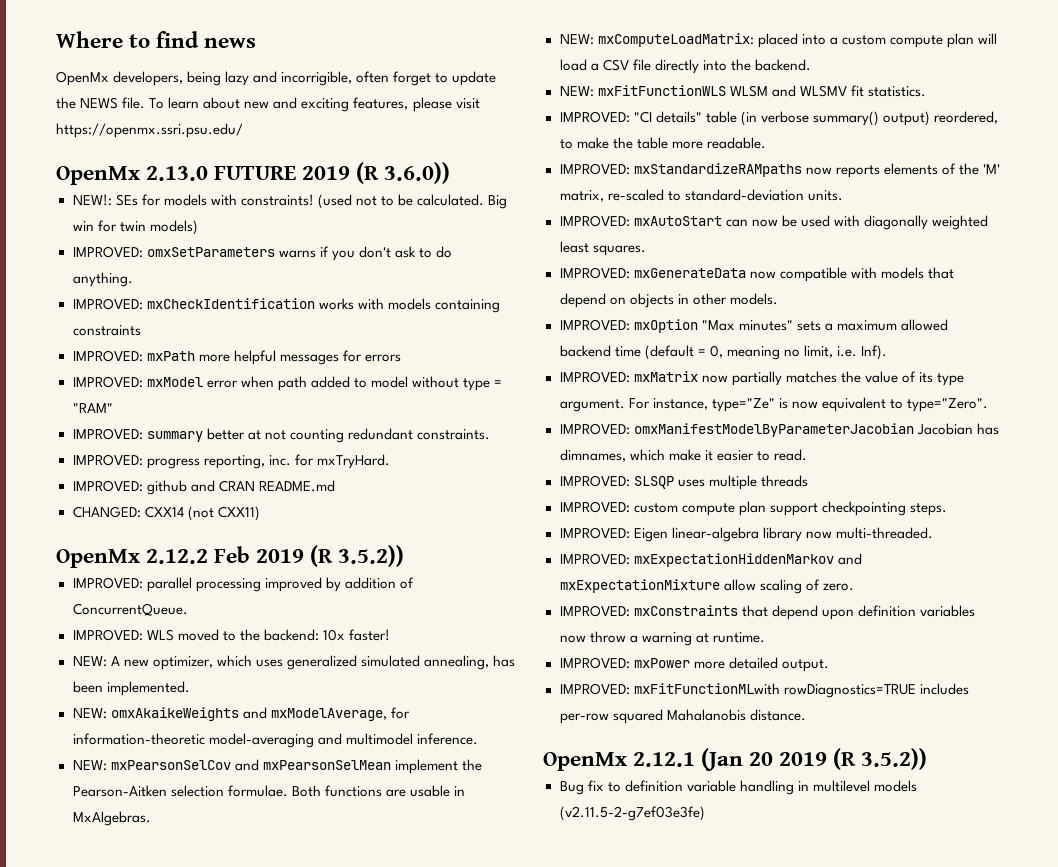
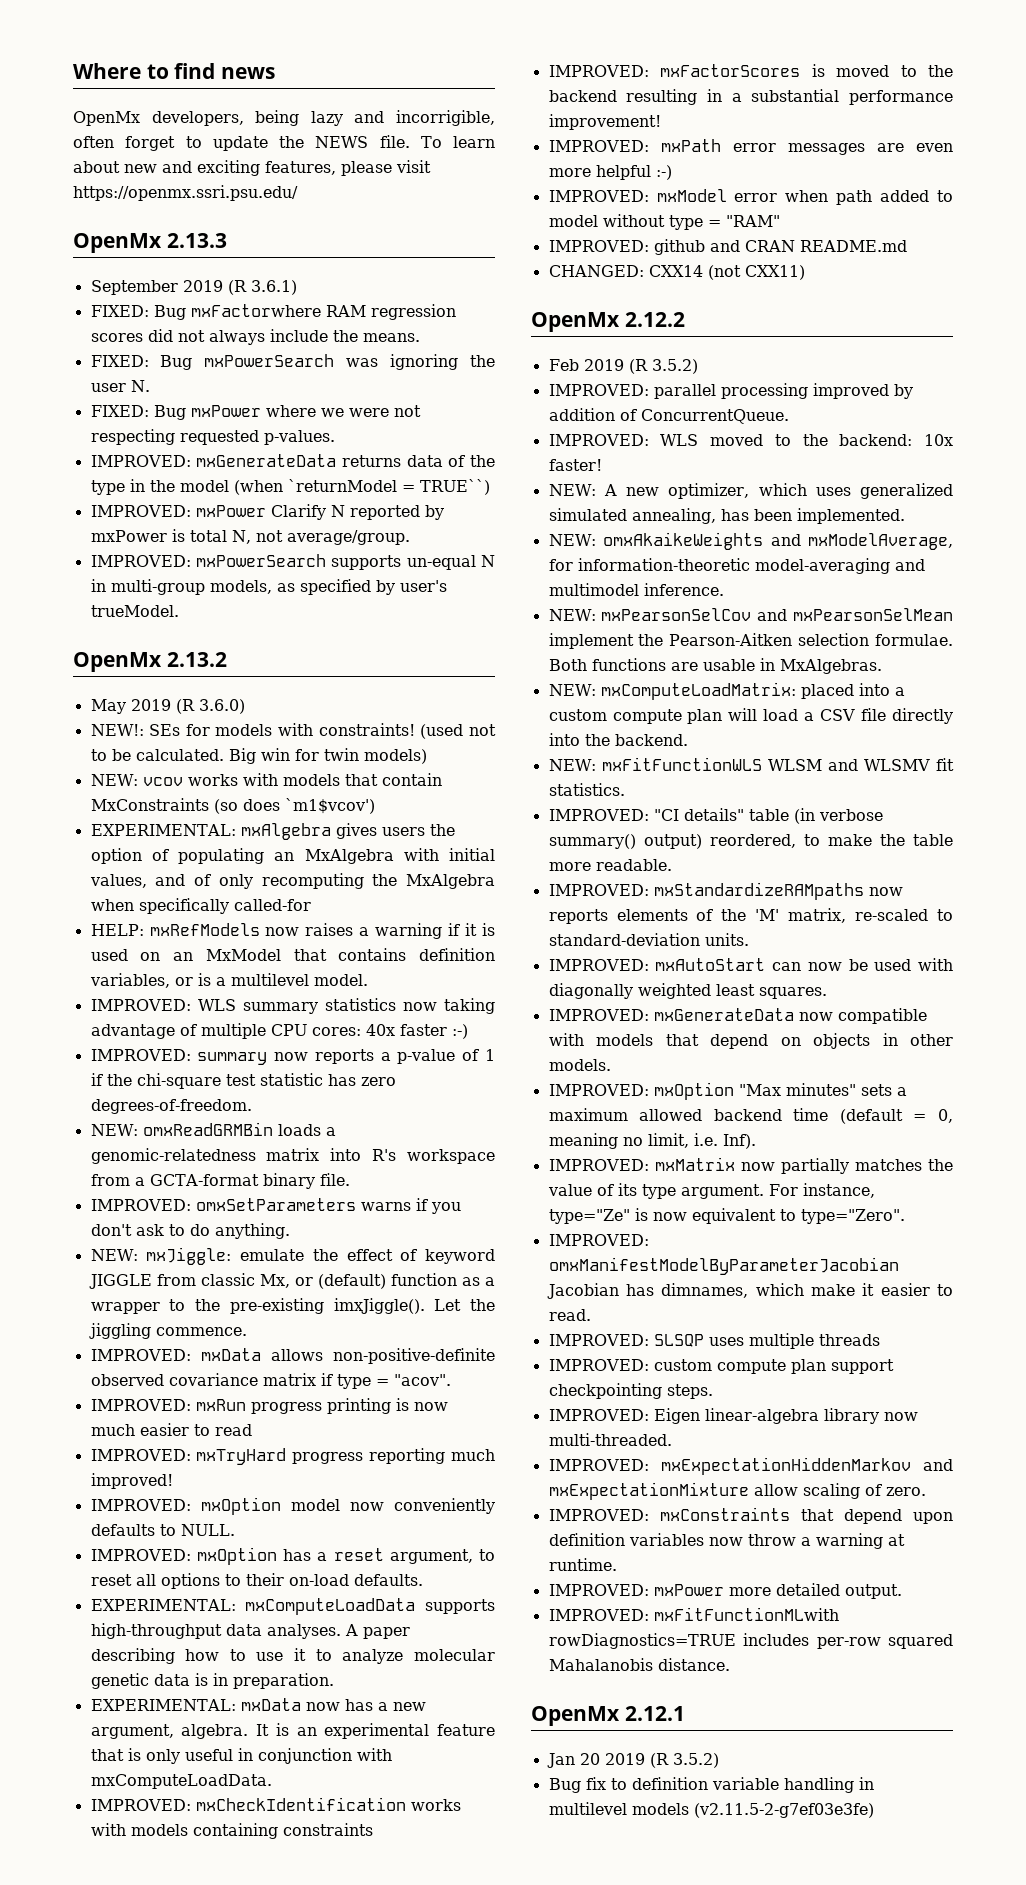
- OpenMx 2.13.0 FUTURE 2019 (R 3.6.0))
+ OpenMx 2.13.3
+ September 2019 (R 3.6.1)
+ FIXED: Bug mxFactorwhere RAM regression scores did not always include the means.
+ FIXED: Bug mxPowerSearch was ignoring the user N.
+ FIXED: Bug mxPower where we were not respecting requested p-values.
+ IMPROVED: mxGenerateData returns data of the type in the model (when `returnModel = TRUE``)
+ IMPROVED: mxPower Clarify N reported by mxPower is total N, not average/group.
+ IMPROVED: mxPowerSearch supports un-equal N in multi-group models, as specified by user's trueModel.
+ OpenMx 2.13.2
+ May 2019 (R 3.6.0)
+ NEW: vcov works with models that contain MxConstraints (so does `m1$vcov')
+ EXPERIMENTAL: mxAlgebra gives users the option of populating an MxAlgebra with initial values, and of only recomputing the MxAlgebra when specifically called-for
+ HELP: mxRefModels now raises a warning if it is used on an MxModel that contains definition variables, or is a multilevel model.
+ IMPROVED: WLS summary statistics now taking advantage of multiple CPU cores: 40x faster :-)
+ IMPROVED: summary now reports a p-value of 1 if the chi-square test statistic has zero degrees-of-freedom.
+ NEW: omxReadGRMBin loads a genomic-relatedness matrix into R's workspace from a GCTA-format binary file.
+ NEW: mxJiggle: emulate the effect of keyword JIGGLE from classic Mx, or (default) function as a wrapper to the pre-existing imxJiggle(). Let the jiggling commence.
+ IMPROVED: mxData allows non-positive-definite observed covariance matrix if type = "acov".
+ IMPROVED: mxRun progress printing is now much easier to read
+ IMPROVED: mxTryHard progress reporting much improved!
+ IMPROVED: mxOption model now conveniently defaults to NULL.
+ IMPROVED: mxOption has a reset argument, to reset all options to their on-load defaults.
+ EXPERIMENTAL: mxComputeLoadData supports high-throughput data analyses. A paper describing how to use it to analyze molecular genetic data is in preparation.
+ EXPERIMENTAL: mxData now has a new argument, algebra. It is an experimental feature that is only useful in conjunction with mxComputeLoadData.
- IMPROVED: mxPath more helpful messages for errors
+ IMPROVED: mxFactorScores is moved to the backend resulting in a substantial performance improvement!
+ IMPROVED: mxPath error messages are even more helpful :-)
- IMPROVED: summary better at not counting redundant constraints.
- IMPROVED: progress reporting, inc. for mxTryHard.
- OpenMx 2.12.2 Feb 2019 (R 3.5.2))
+ OpenMx 2.12.2
+ Feb 2019 (R 3.5.2)
- OpenMx 2.12.1 (Jan 20 2019 (R 3.5.2))
+ OpenMx 2.12.1
+ Jan 20 2019 (R 3.5.2)

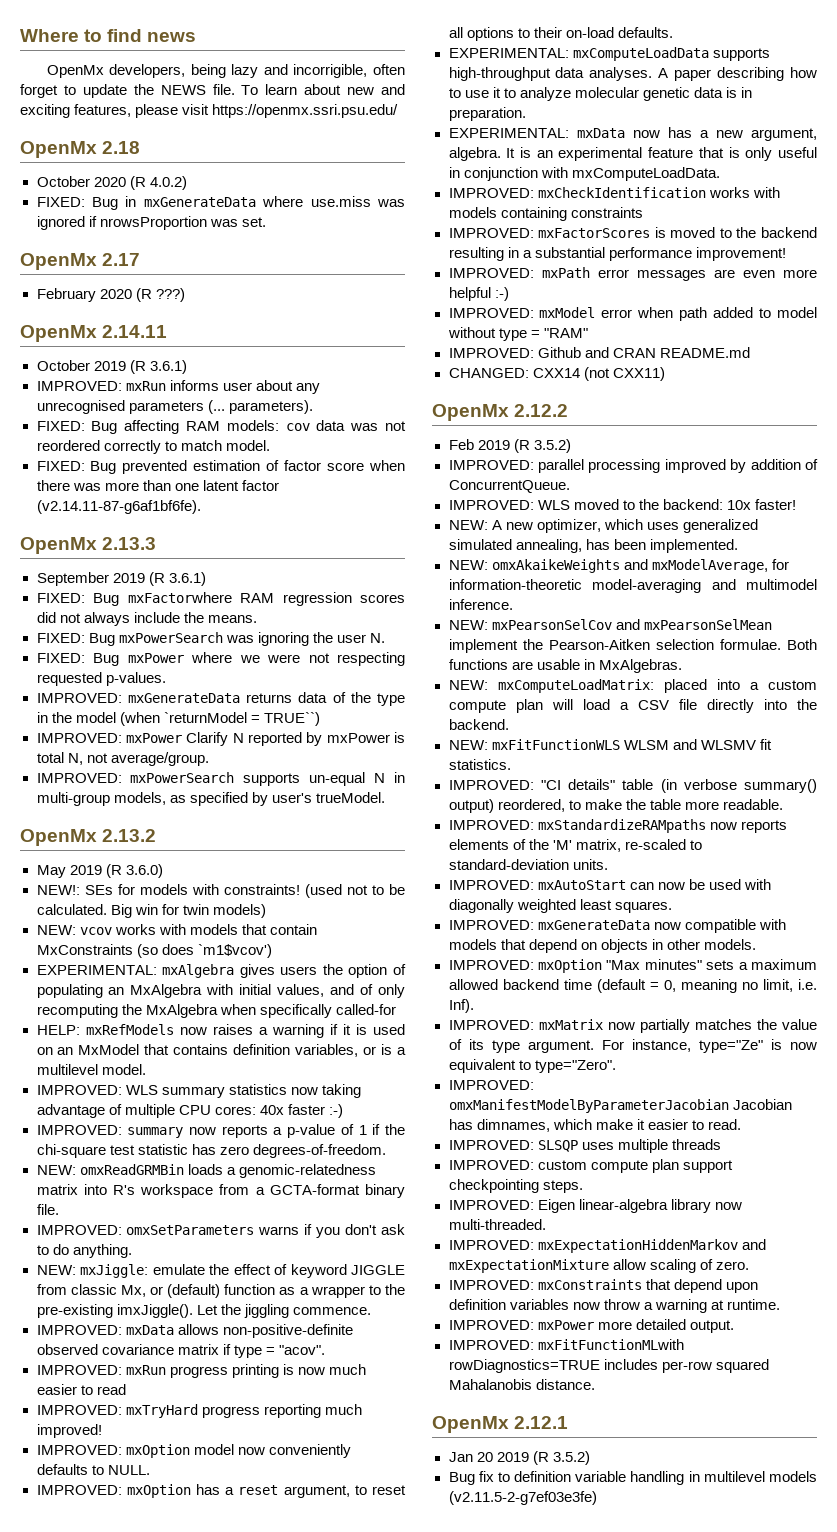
+ OpenMx 2.18
+ October 2020 (R 4.0.2)
+ FIXED: Bug in mxGenerateData where use.miss was ignored if nrowsProportion was set.
+ OpenMx 2.17
+ February 2020 (R ???)
+ OpenMx 2.14.11
+ October 2019 (R 3.6.1)
+ IMPROVED: mxRun informs user about any unrecognised parameters (... parameters).
+ FIXED: Bug affecting RAM models: cov data was not reordered correctly to match model.
+ FIXED: Bug prevented estimation of factor score when there was more than one latent factor (v2.14.11-87-g6af1bf6fe).
- IMPROVED: github and CRAN README.md
+ IMPROVED: Github and CRAN README.md

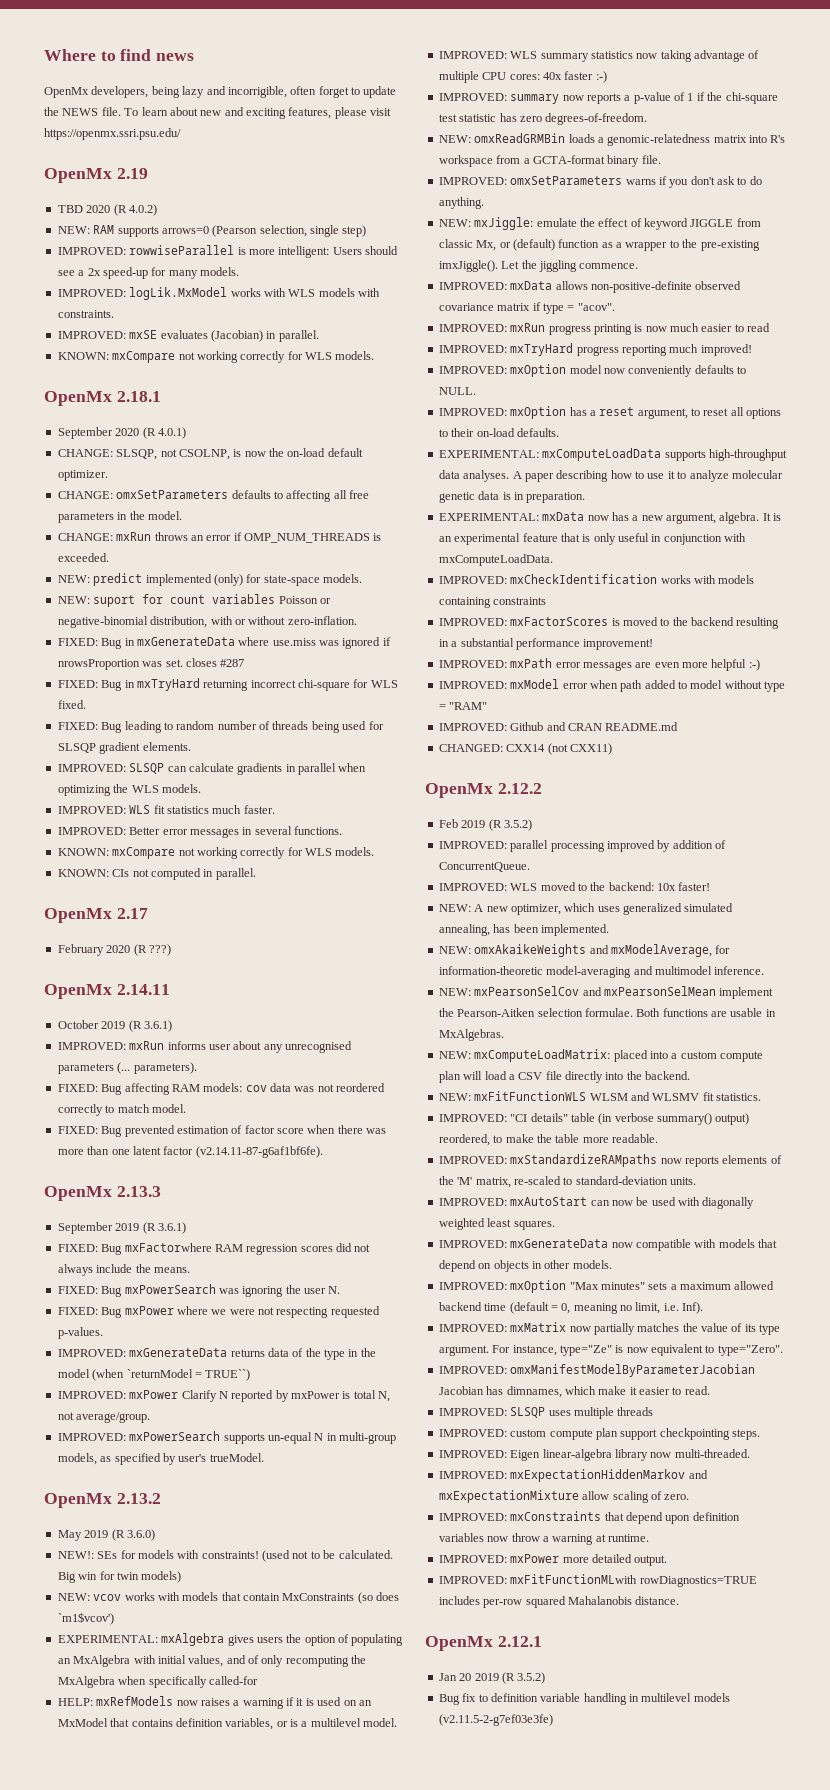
- OpenMx 2.18
- October 2020 (R 4.0.2)
+ OpenMx 2.19
+ TBD 2020 (R 4.0.2)
+ NEW: RAM supports arrows=0 (Pearson selection, single step)
+ IMPROVED: rowwiseParallel is more intelligent: Users should see a 2x speed-up for many models.
+ IMPROVED: logLik.MxModel works with WLS models with constraints.
+ IMPROVED: mxSE evaluates (Jacobian) in parallel.
+ KNOWN: mxCompare not working correctly for WLS models.
+ OpenMx 2.18.1
+ September 2020 (R 4.0.1)
+ CHANGE: SLSQP, not CSOLNP, is now the on-load default optimizer.
+ CHANGE: omxSetParameters defaults to affecting all free parameters in the model.
+ CHANGE: mxRun throws an error if OMP_NUM_THREADS is exceeded.
+ NEW: predict implemented (only) for state-space models.
+ NEW: suport for count variables Poisson or negative-binomial distribution, with or without zero-inflation.
- FIXED: Bug in mxGenerateData where use.miss was ignored if nrowsProportion was set.
+ FIXED: Bug in mxGenerateData where use.miss was ignored if nrowsProportion was set. closes #287
+ FIXED: Bug in mxTryHard returning incorrect chi-square for WLS fixed.
+ FIXED: Bug leading to random number of threads being used for SLSQP gradient elements.
+ IMPROVED: SLSQP can calculate gradients in parallel when optimizing the WLS models.
+ IMPROVED: WLS fit statistics much faster.
+ IMPROVED: Better error messages in several functions.
+ KNOWN: mxCompare not working correctly for WLS models.
+ KNOWN: CIs not computed in parallel.

